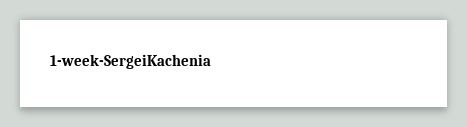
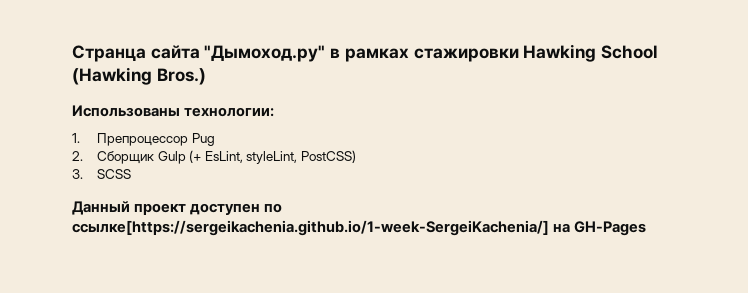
- 1-week-SergeiKachenia
+ Странца сайта "Дымоход.ру" в рамках стажировки Hawking School (Hawking Bros.)
+ Использованы технологии:
+ 1. Препроцессор Pug
+ 2. Сборщик Gulp (+ EsLint, styleLint, PostCSS)
+ 3. SCSS
+ Данный проект доступен по ссылке[https://sergeikachenia.github.io/1-week-SergeiKachenia/] на GH-Pages

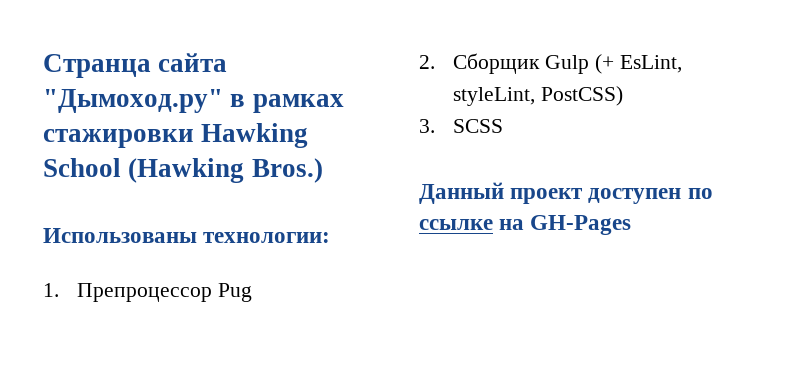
- Данный проект доступен по ссылке[https://sergeikachenia.github.io/1-week-SergeiKachenia/] на GH-Pages
+ Данный проект доступен по ссылке на GH-Pages

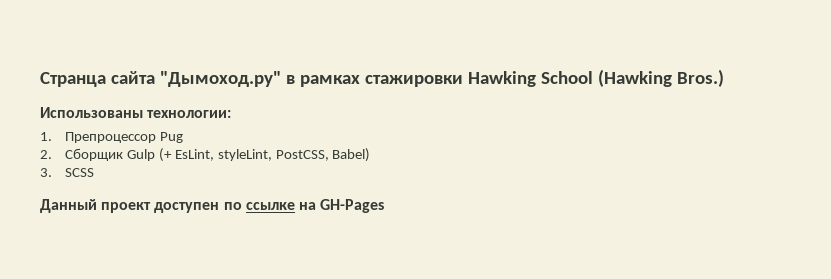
- 2. Сборщик Gulp (+ EsLint, styleLint, PostCSS)
+ 2. Сборщик Gulp (+ EsLint, styleLint, PostCSS, Babel)

